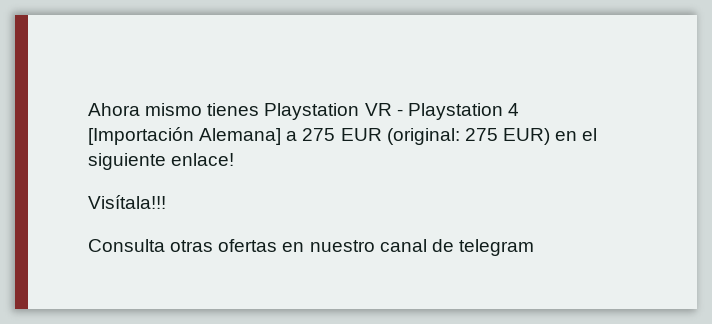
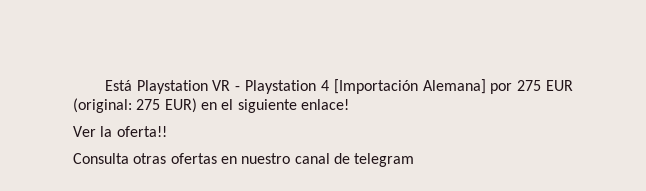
- Ahora mismo tienes Playstation VR - Playstation 4 [Importación Alemana] a 275 EUR (original: 275 EUR) en el siguiente enlace!
+ Está Playstation VR - Playstation 4 [Importación Alemana] por 275 EUR (original: 275 EUR) en el siguiente enlace!
- Visítala!!!
+ Ver la oferta!!

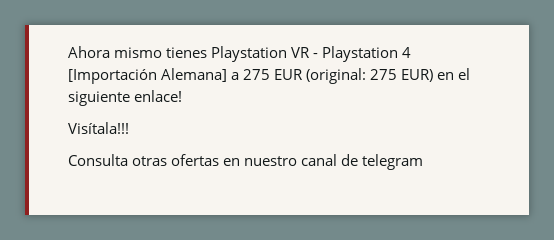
- Está Playstation VR - Playstation 4 [Importación Alemana] por 275 EUR (original: 275 EUR) en el siguiente enlace!
+ Ahora mismo tienes Playstation VR - Playstation 4 [Importación Alemana] a 275 EUR (original: 275 EUR) en el siguiente enlace!
- Ver la oferta!!
+ Visítala!!!

